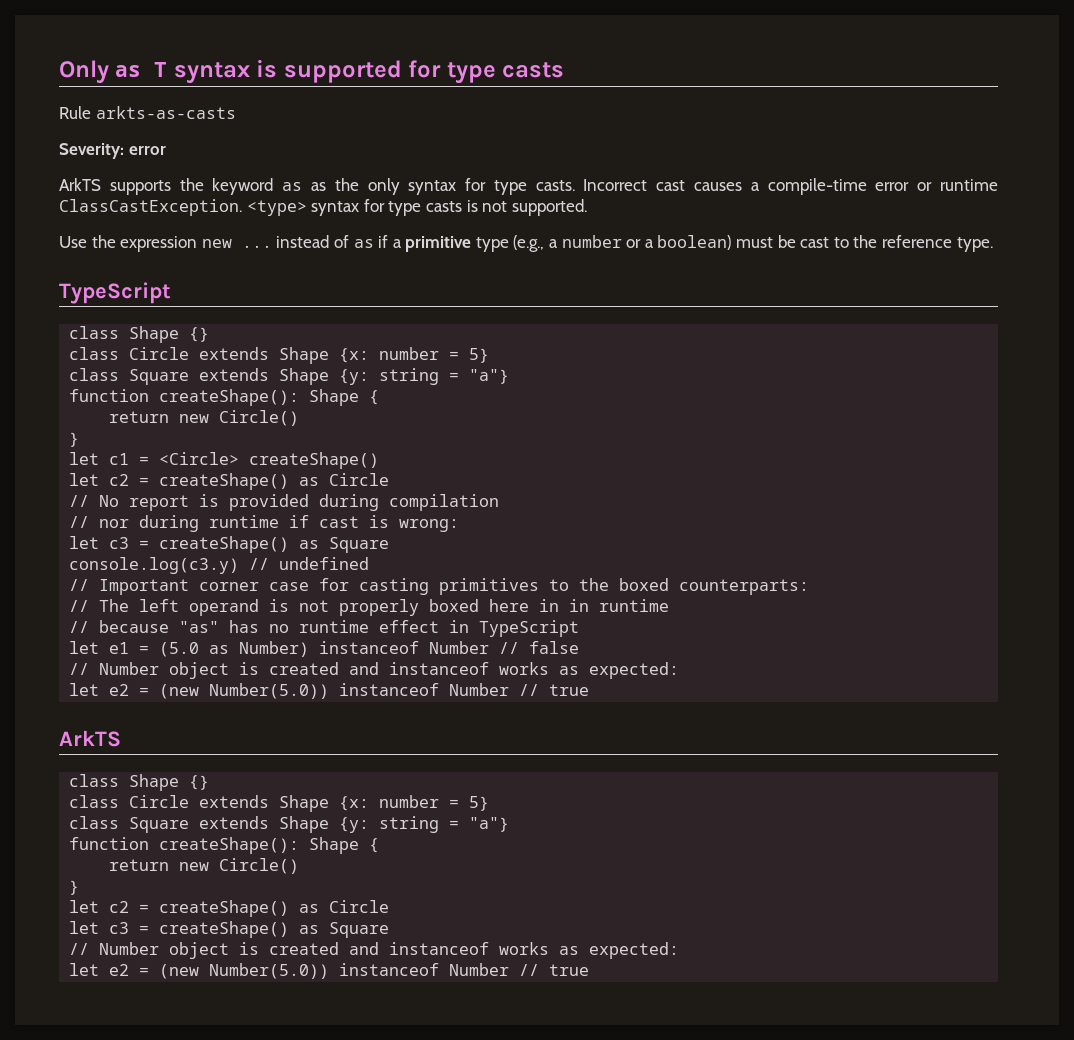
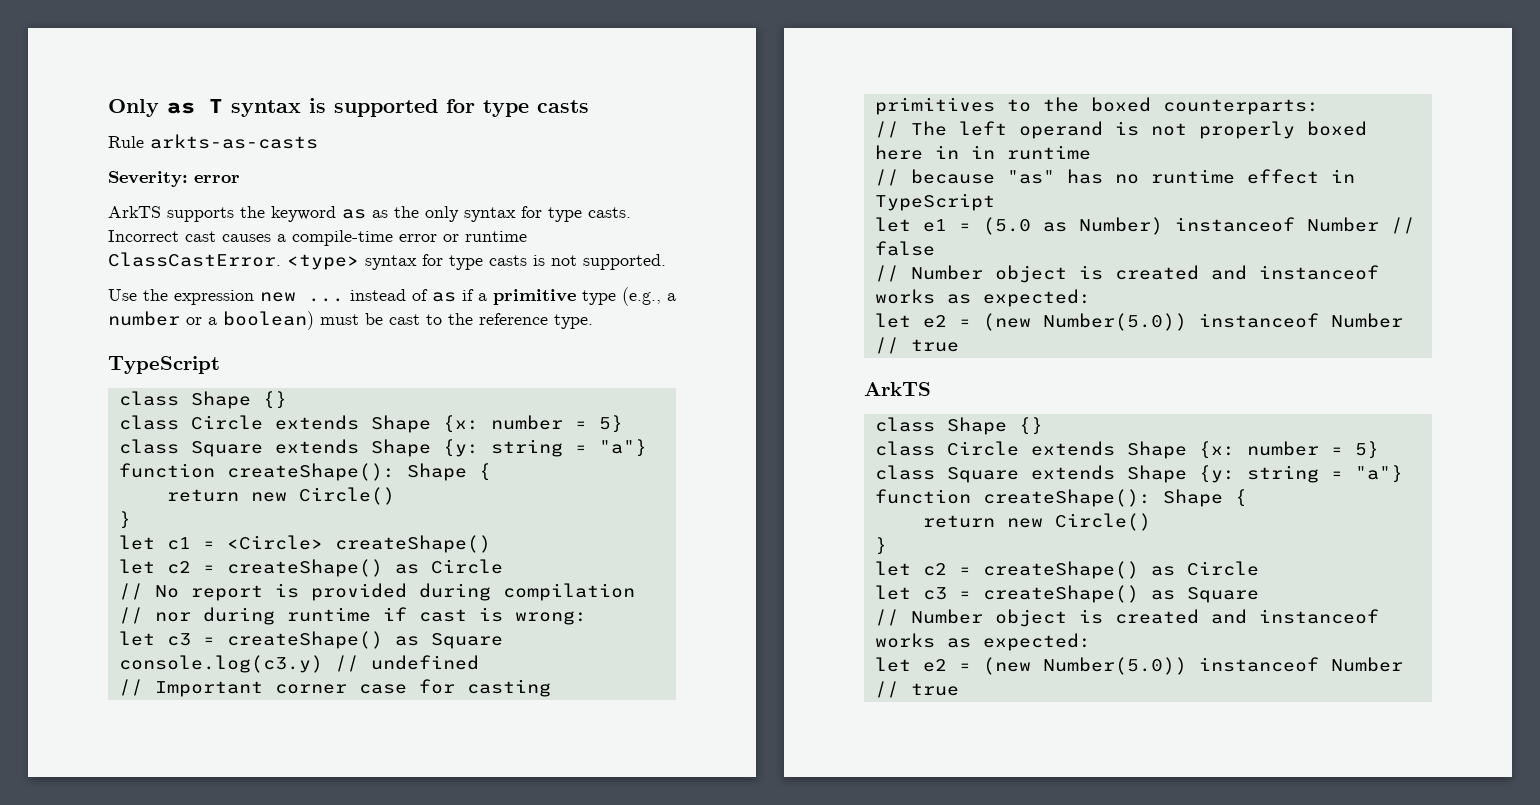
- Incorrect cast causes a compile-time error or runtime ClassCastException.
+ Incorrect cast causes a compile-time error or runtime ClassCastError.

